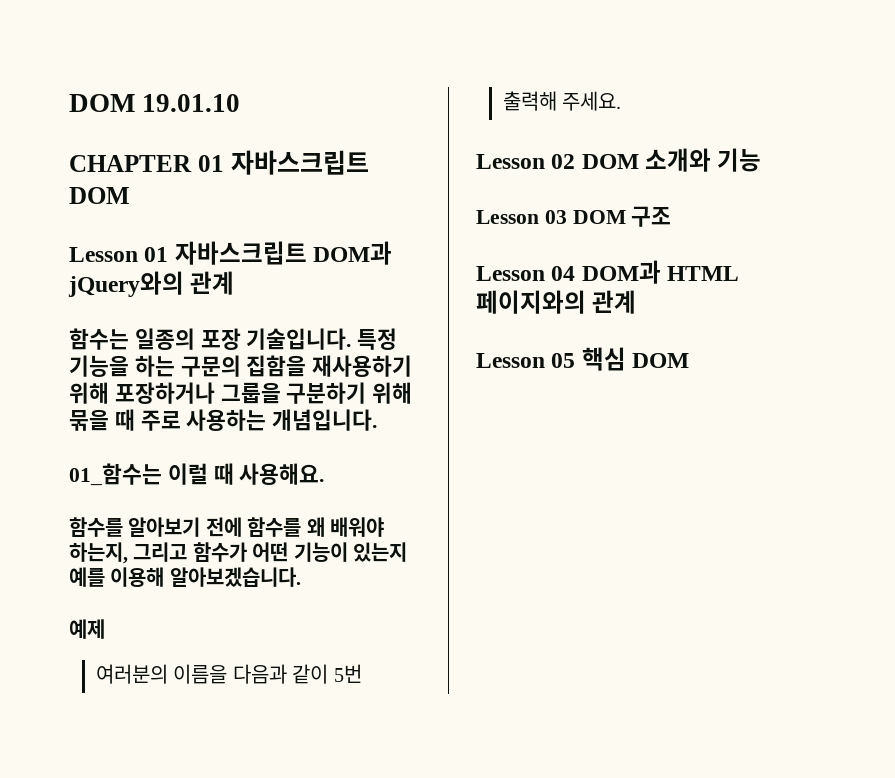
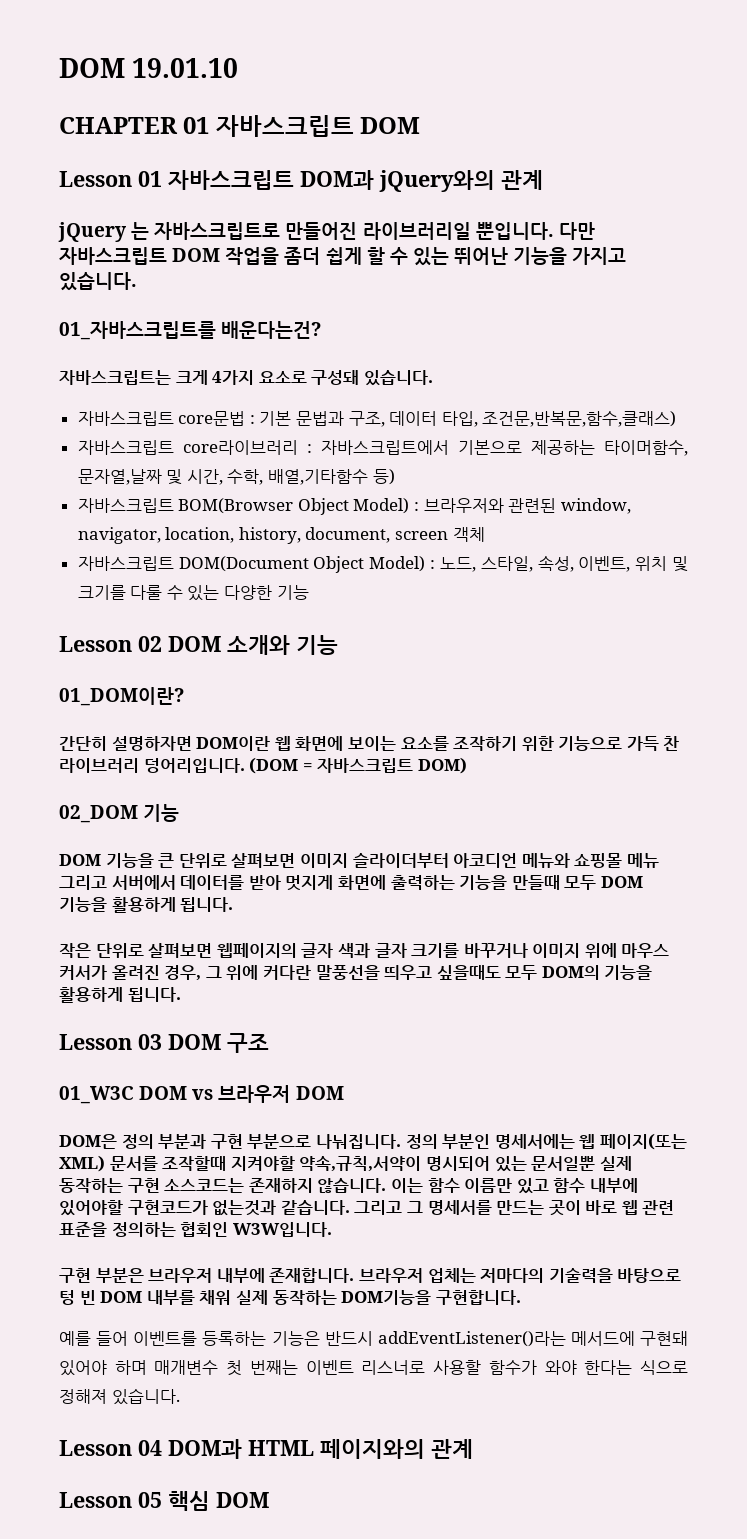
- 함수는 일종의 포장 기술입니다. 특정 기능을 하는 구문의 집함을 재사용하기 위해 포장하거나 그룹을 구분하기 위해 묶을 때 주로 사용하는 개념입니다.
- 01_함수는 이럴 때 사용해요.
- 함수를 알아보기 전에 함수를 왜 배워야 하는지, 그리고 함수가 어떤 기능이 있는지 예를 이용해 알아보겠습니다.
- 예제
- 여러분의 이름을 다음과 같이 5번 출력해 주세요.
+ jQuery 는 자바스크립트로 만들어진 라이브러리일 뿐입니다. 다만 자바스크립트 DOM 작업을 좀더 쉽게 할 수 있는 뛰어난 기능을 가지고 있습니다.
+ 01_자바스크립트를 배운다는건?
+ 자바스크립트는 크게 4가지 요소로 구성돼 있습니다.
+ 자바스크립트 core문법 : 기본 문법과 구조, 데이터 타입, 조건문,반복문,함수,클래스)
+ 자바스크립트 core라이브러리 : 자바스크립트에서 기본으로 제공하는 타이머함수, 문자열,날짜 및 시간, 수학, 배열,기타함수 등)
+ 자바스크립트 BOM(Browser Object Model) : 브라우저와 관련된 window, navigator, location, history, document, screen 객체
+ 자바스크립트 DOM(Document Object Model) : 노드, 스타일, 속성, 이벤트, 위치 및 크기를 다룰 수 있는 다양한 기능
+ 01_DOM이란?
+ 간단히 설명하자면 DOM이란 웹 화면에 보이는 요소를 조작하기 위한 기능으로 가득 찬 라이브러리 덩어리입니다. (DOM = 자바스크립트 DOM)
+ 02_DOM 기능
+ DOM 기능을 큰 단위로 살펴보면 이미지 슬라이더부터 아코디언 메뉴와 쇼핑몰 메뉴 그리고 서버에서 데이터를 받아 멋지게 화면에 출력하는 기능을 만들때 모두 DOM 기능을 활용하게 됩니다.
+ 작은 단위로 살펴보면 웹페이지의 글자 색과 글자 크기를 바꾸거나 이미지 위에 마우스 커서가 올려진 경우, 그 위에 커다란 말풍선을 띄우고 싶을때도 모두 DOM의 기능을 활용하게 됩니다.
  Lesson 03 DOM 구조
+ 01_W3C DOM vs 브라우저 DOM
+ DOM은 정의 부분과 구현 부분으로 나눠집니다. 정의 부분인 명세서에는 웹 페이지(또는 XML) 문서를 조작할때 지켜야할 약속,규칙,서약이 명시되어 있는 문서일뿐 실제 동작하는 구현 소스코드는 존재하지 않습니다. 이는 함수 이름만 있고 함수 내부에 있어야할 구현코드가 없는것과 같습니다. 그리고 그 명세서를 만드는 곳이 바로 웹 관련 표준을 정의하는 협회인 W3W입니다.
+ 구현 부분은 브라우저 내부에 존재합니다. 브라우저 업체는 저마다의 기술력을 바탕으로 텅 빈 DOM 내부를 채워 실제 동작하는 DOM기능을 구현합니다.
+ 예를 들어 이벤트를 등록하는 기능은 반드시 addEventListener()라는 메서드에 구현돼 있어야 하며 매개변수 첫 번째는 이벤트 리스너로 사용할 함수가 와야 한다는 식으로 정해져 있습니다.

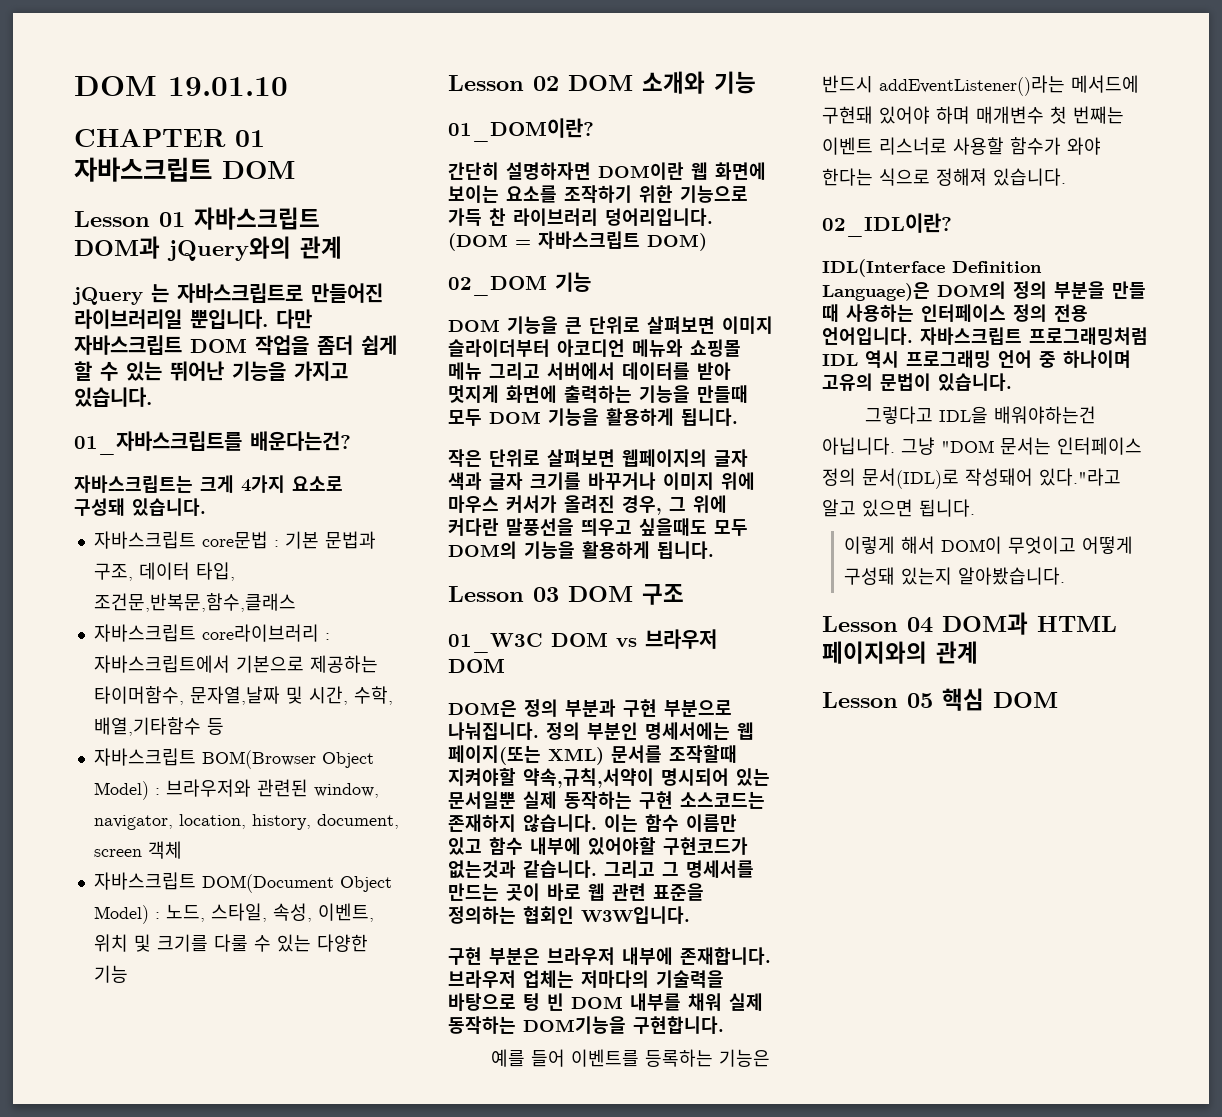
- 자바스크립트 core문법 : 기본 문법과 구조, 데이터 타입, 조건문,반복문,함수,클래스)
+ 자바스크립트 core문법 : 기본 문법과 구조, 데이터 타입, 조건문,반복문,함수,클래스
- 자바스크립트 core라이브러리 : 자바스크립트에서 기본으로 제공하는 타이머함수, 문자열,날짜 및 시간, 수학, 배열,기타함수 등)
+ 자바스크립트 core라이브러리 : 자바스크립트에서 기본으로 제공하는 타이머함수, 문자열,날짜 및 시간, 수학, 배열,기타함수 등
+ 02_IDL이란?
+ IDL(Interface Definition Language)은 DOM의 정의 부분을 만들 때 사용하는 인터페이스 정의 전용 언어입니다. 자바스크립트 프로그래밍처럼 IDL 역시 프로그래밍 언어 중 하나이며 고유의 문법이 있습니다.
+ 그렇다고 IDL을 배워야하는건 아닙니다. 그냥 "DOM 문서는 인터페이스 정의 문서(IDL)로 작성돼어 있다."라고 알고 있으면 됩니다.
+ 이렇게 해서 DOM이 무엇이고 어떻게 구성돼 있는지 알아봤습니다.

